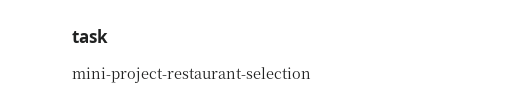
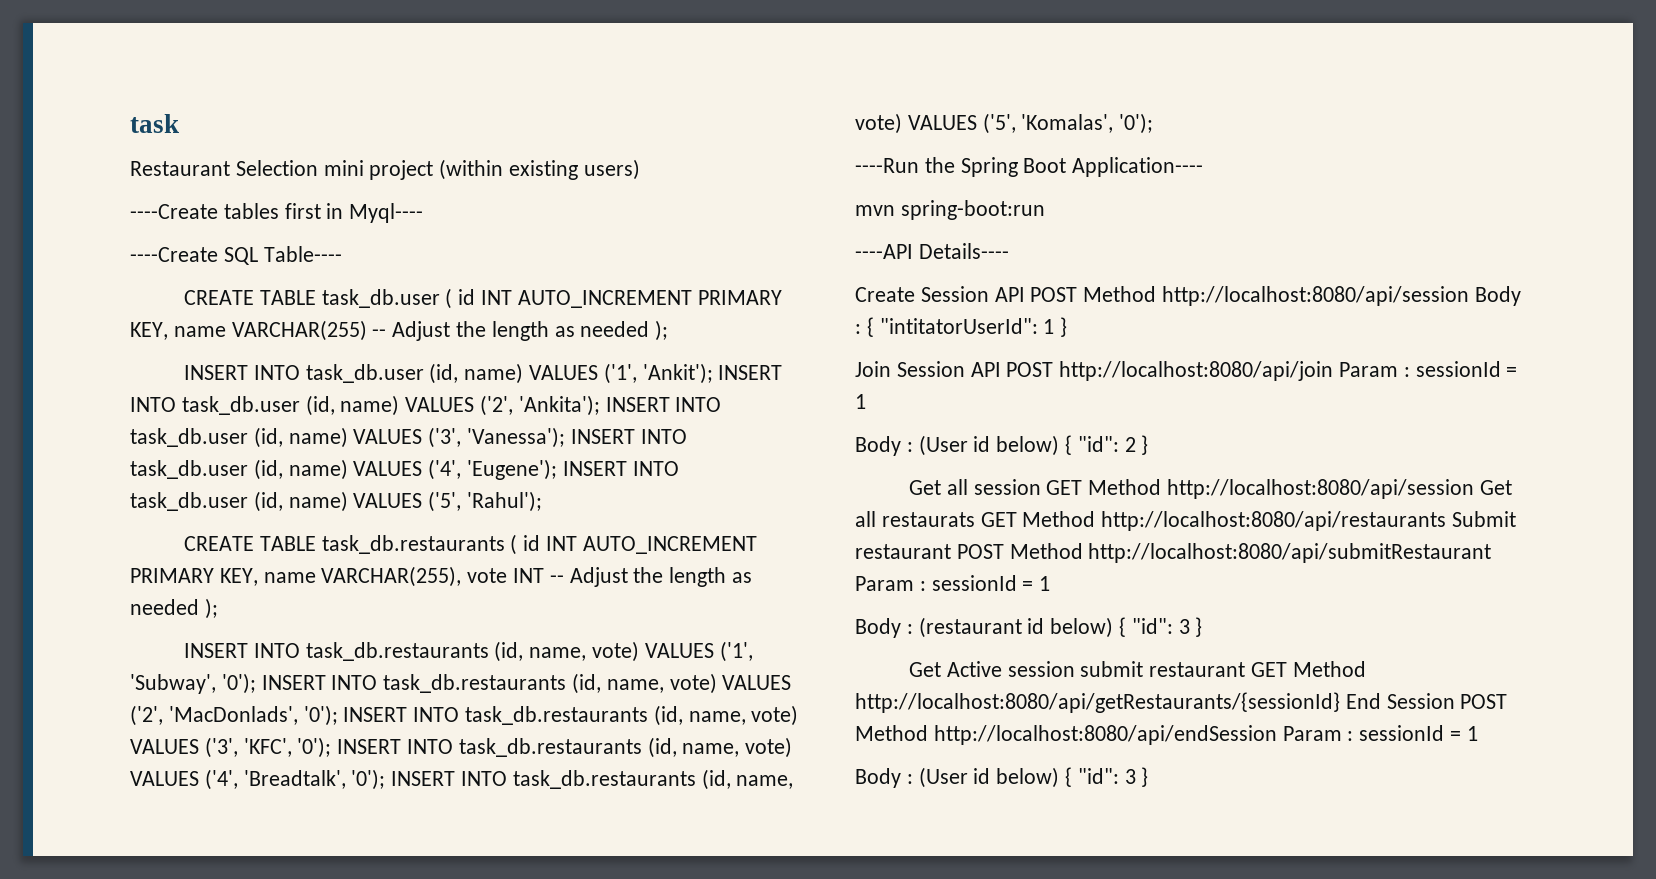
- mini-project-restaurant-selection
+ Restaurant Selection mini project (within existing users)
+ ----Create tables first in Myql----
+ ----Create SQL Table----
+ CREATE TABLE task_db.user ( id INT AUTO_INCREMENT PRIMARY KEY, name VARCHAR(255) -- Adjust the length as needed );
+ INSERT INTO task_db.user (id, name) VALUES ('1', 'Ankit'); INSERT INTO task_db.user (id, name) VALUES ('2', 'Ankita'); INSERT INTO task_db.user (id, name) VALUES ('3', 'Vanessa'); INSERT INTO task_db.user (id, name) VALUES ('4', 'Eugene'); INSERT INTO task_db.user (id, name) VALUES ('5', 'Rahul');
+ CREATE TABLE task_db.restaurants ( id INT AUTO_INCREMENT PRIMARY KEY, name VARCHAR(255), vote INT -- Adjust the length as needed );
+ INSERT INTO task_db.restaurants (id, name, vote) VALUES ('1', 'Subway', '0'); INSERT INTO task_db.restaurants (id, name, vote) VALUES ('2', 'MacDonlads', '0'); INSERT INTO task_db.restaurants (id, name, vote) VALUES ('3', 'KFC', '0'); INSERT INTO task_db.restaurants (id, name, vote) VALUES ('4', 'Breadtalk', '0'); INSERT INTO task_db.restaurants (id, name, vote) VALUES ('5', 'Komalas', '0');
+ ----Run the Spring Boot Application----
+ mvn spring-boot:run
+ ----API Details----
+ Create Session API POST Method http://localhost:8080/api/session Body : { "intitatorUserId": 1 }
+ Join Session API POST http://localhost:8080/api/join Param : sessionId = 1
+ Body : (User id below) { "id": 2 }
+ Get all session GET Method http://localhost:8080/api/session Get all restaurats GET Method http://localhost:8080/api/restaurants Submit restaurant POST Method http://localhost:8080/api/submitRestaurant Param : sessionId = 1
+ Body : (restaurant id below) { "id": 3 }
+ Get Active session submit restaurant GET Method http://localhost:8080/api/getRestaurants/{sessionId} End Session POST Method http://localhost:8080/api/endSession Param : sessionId = 1
+ Body : (User id below) { "id": 3 }

